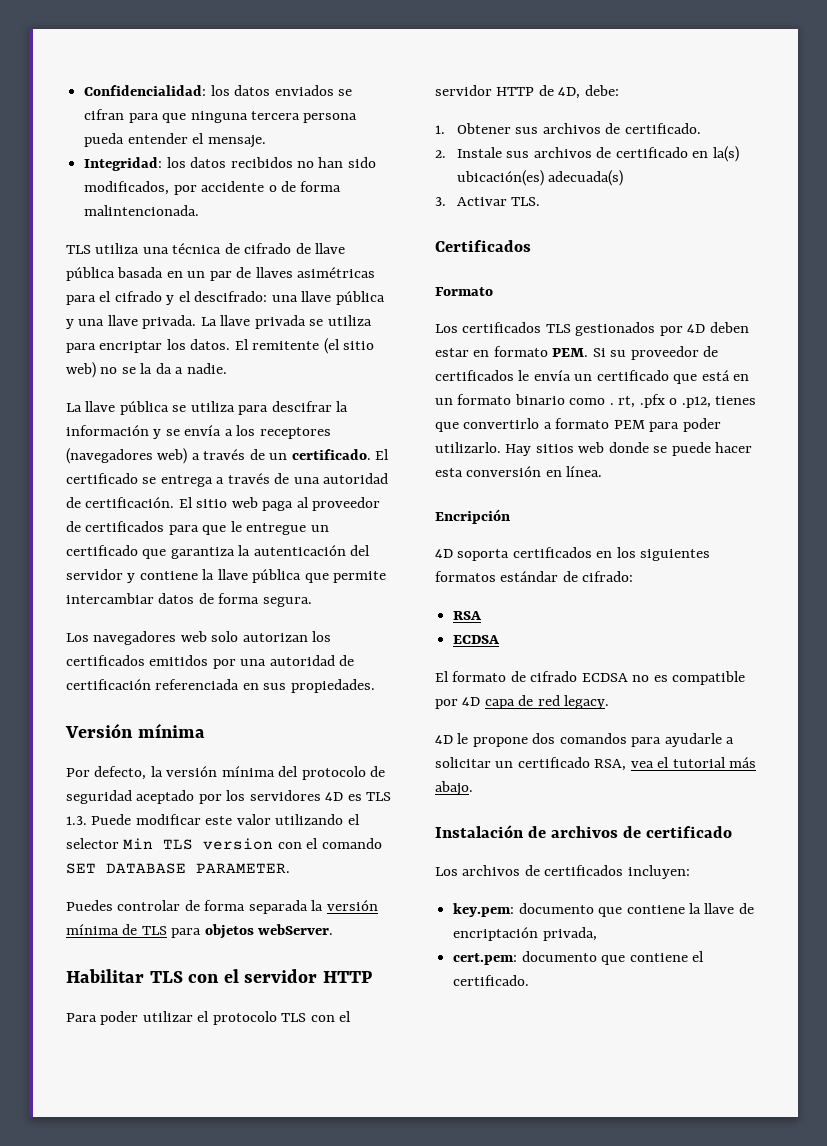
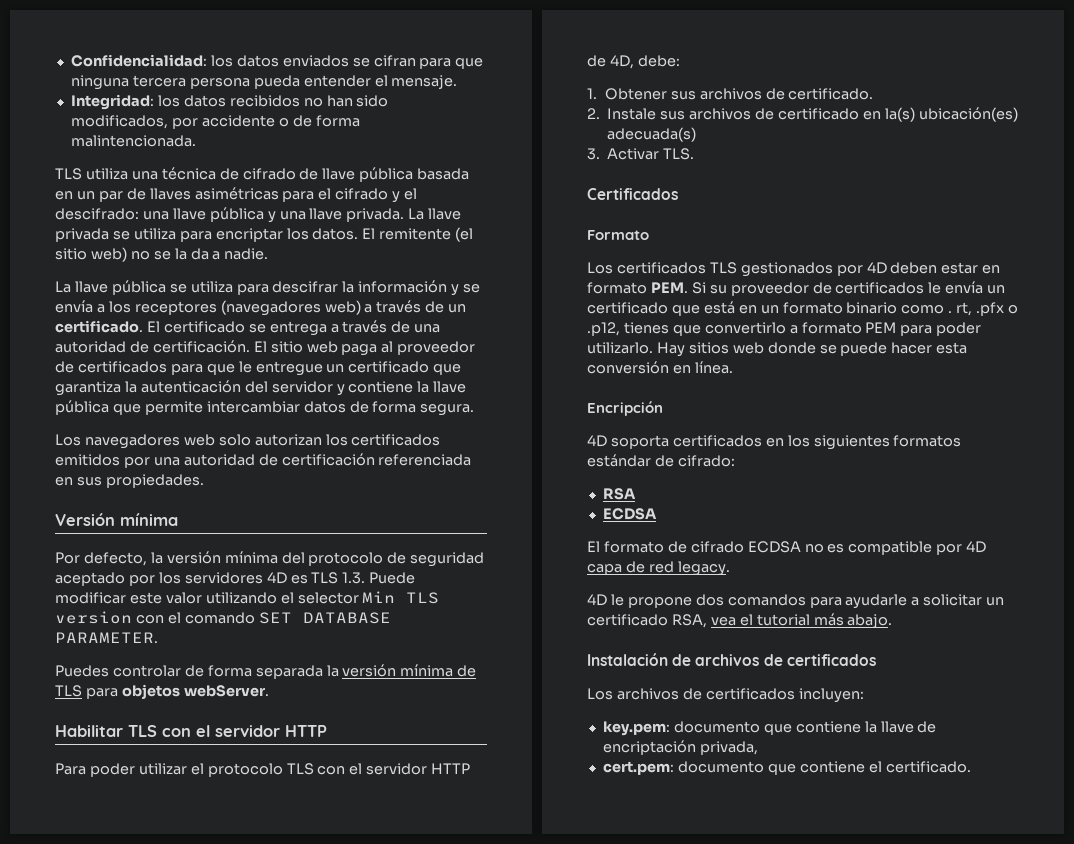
- Instalación de archivos de certificado
+ Instalación de archivos de certificados

